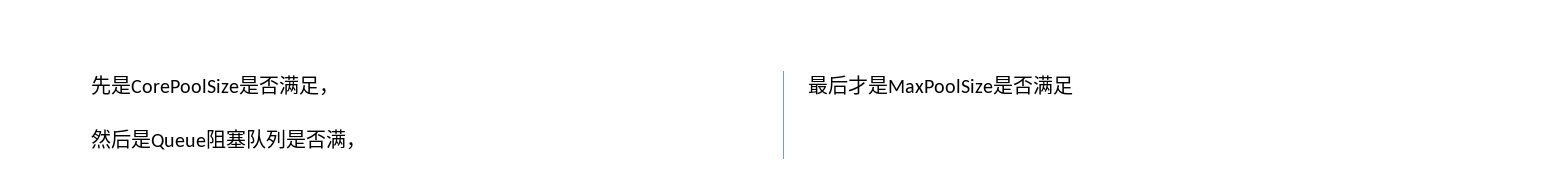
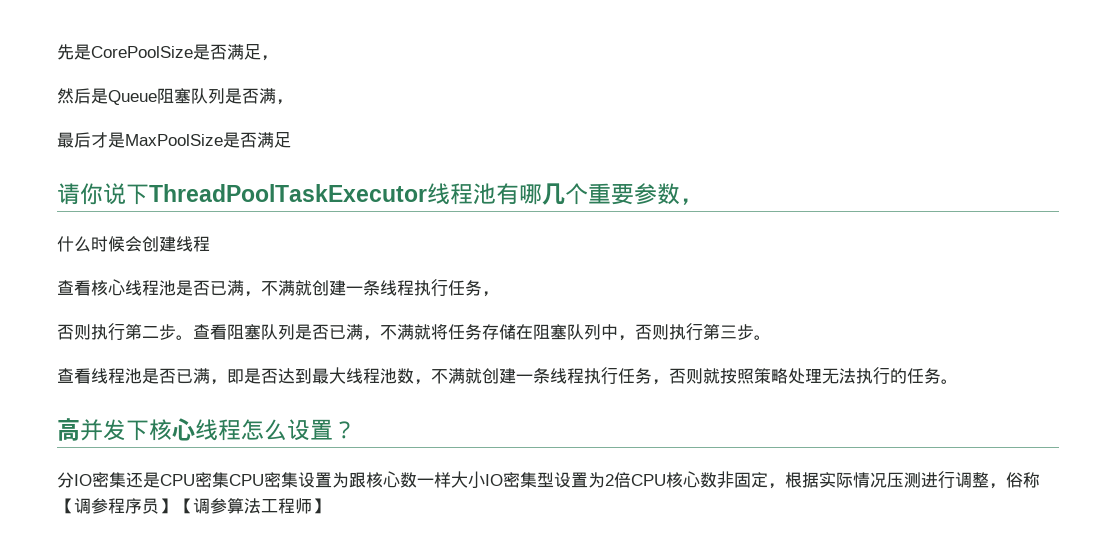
+ 请你说下ThreadPoolTaskExecutor线程池有哪⼏个重要参数，
+ 什么时候会创建线程
+ 查看核⼼线程池是否已满，不满就创建⼀条线程执⾏任务，
+ 否则执⾏第⼆步。查看阻塞队列是否已满，不满就将任务存储在阻塞队列中，否则执⾏第三步。
+ 查看线程池是否已满，即是否达到最⼤线程池数，不满就创建⼀条线程执⾏任务，否则就按照策略处理⽆法执⾏的任务。
+ ⾼并发下核⼼线程怎么设置？
+ 分IO密集还是CPU密集CPU密集设置为跟核⼼数⼀样⼤⼩IO密集型设置为2倍CPU核⼼数⾮固定，根据实际情况压测进⾏调整，俗称【调参程序员】【调参算法⼯程师】

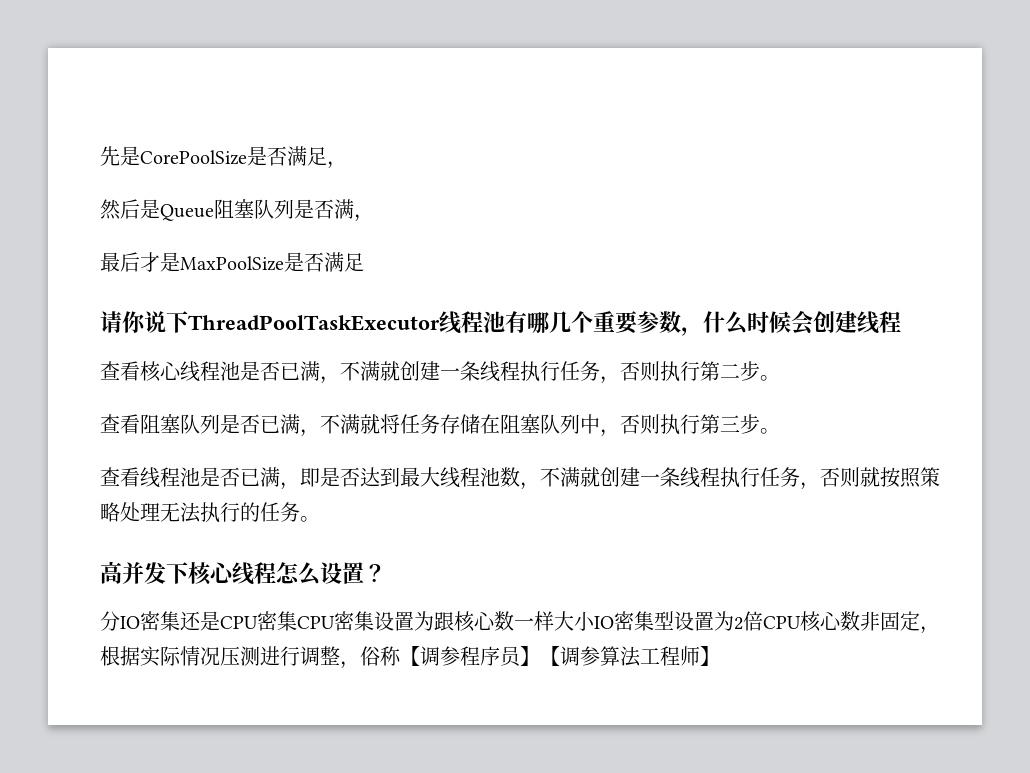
- 请你说下ThreadPoolTaskExecutor线程池有哪⼏个重要参数，
- 什么时候会创建线程
+ 请你说下ThreadPoolTaskExecutor线程池有哪⼏个重要参数，什么时候会创建线程
- 查看核⼼线程池是否已满，不满就创建⼀条线程执⾏任务，
- 否则执⾏第⼆步。查看阻塞队列是否已满，不满就将任务存储在阻塞队列中，否则执⾏第三步。
+ 查看核⼼线程池是否已满，不满就创建⼀条线程执⾏任务，否则执⾏第⼆步。
+ 查看阻塞队列是否已满，不满就将任务存储在阻塞队列中，否则执⾏第三步。

